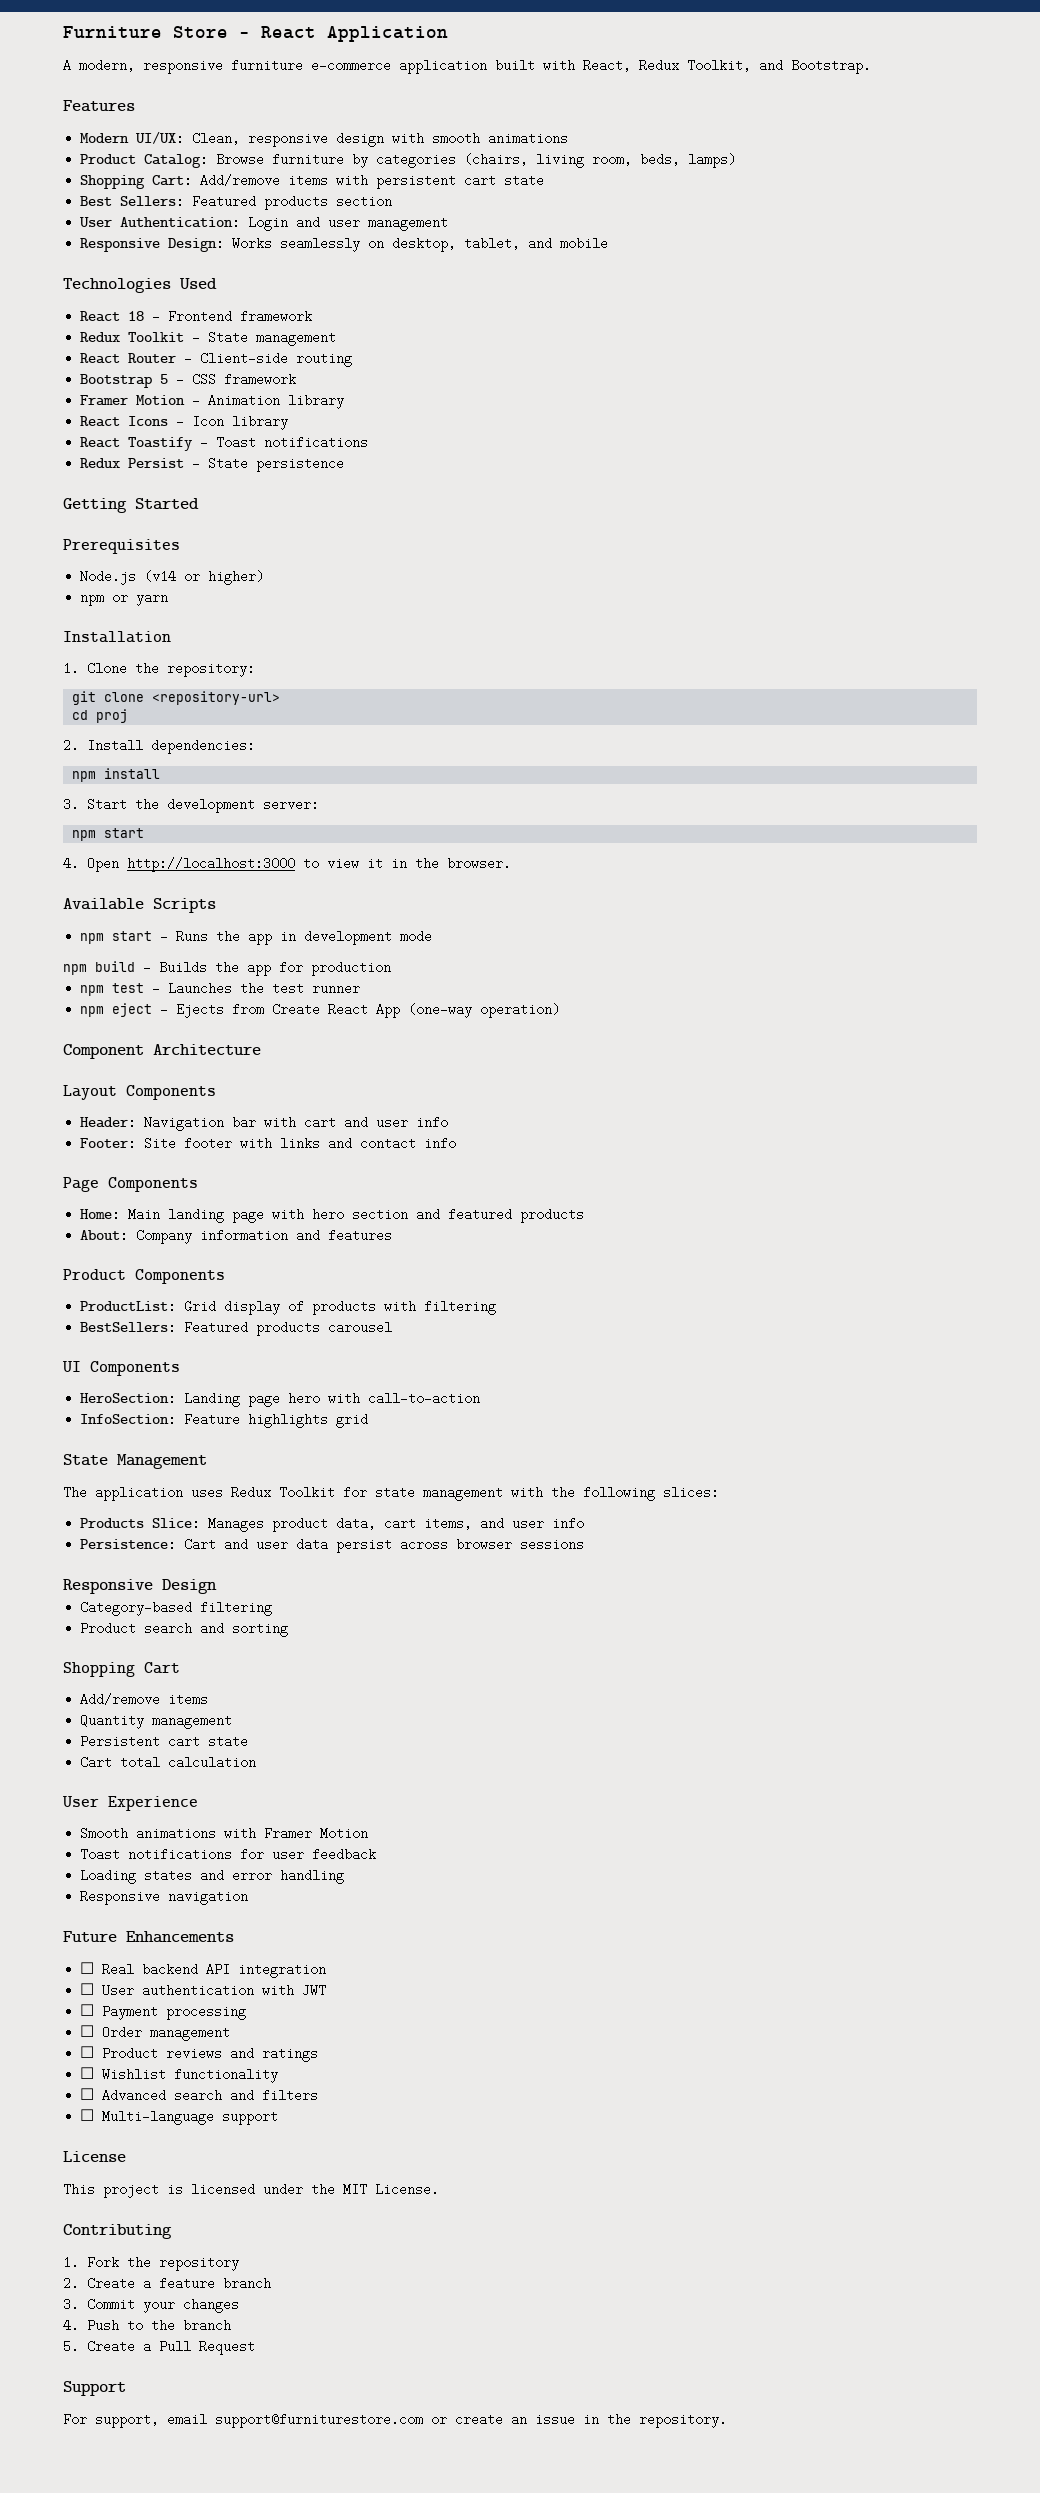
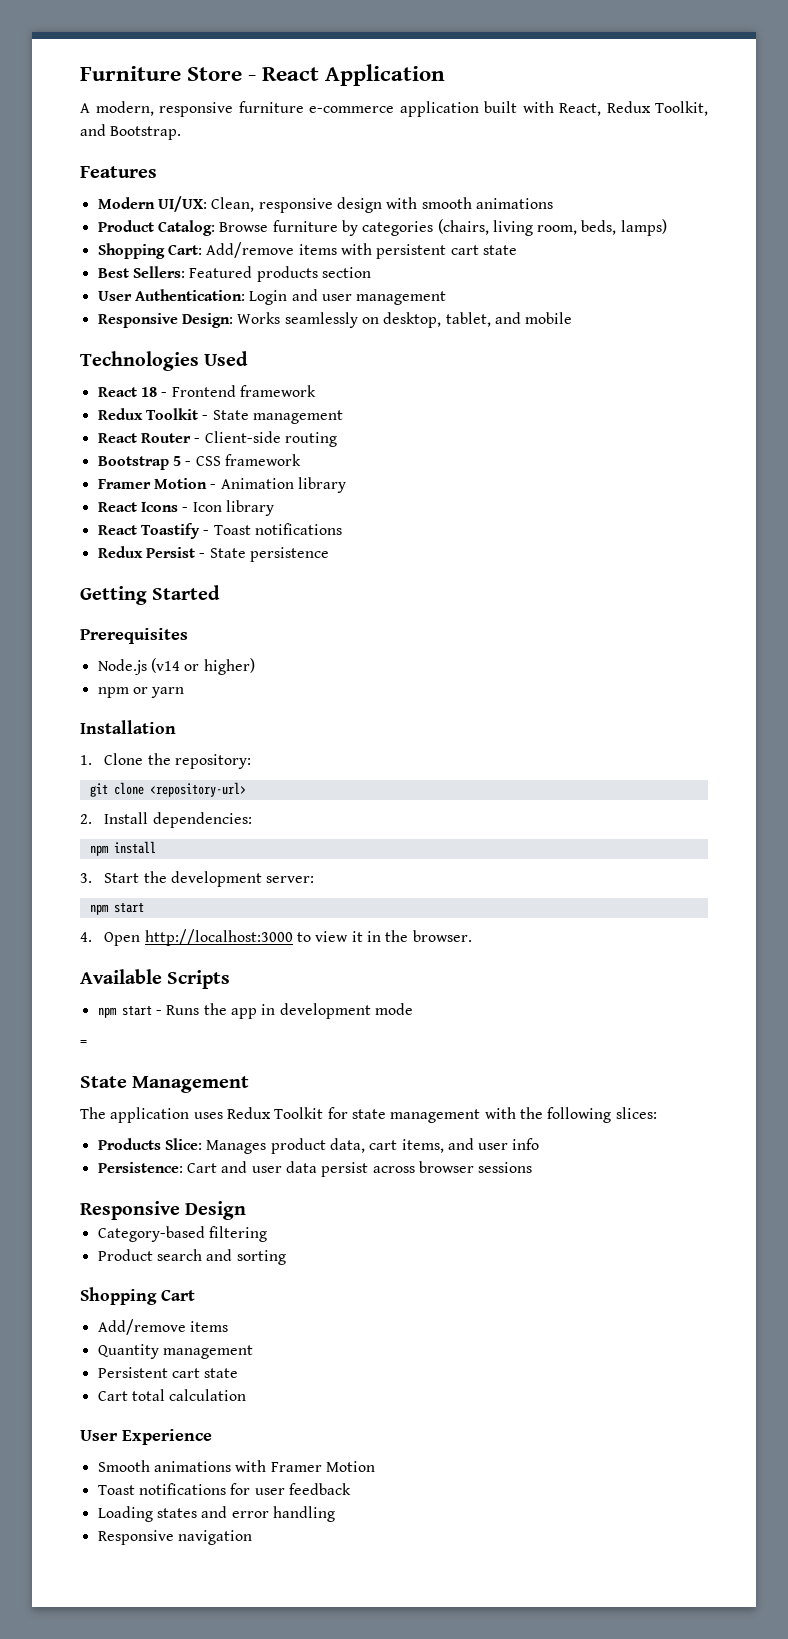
- cd proj
- npm build - Builds the app for production
- npm test - Launches the test runner
- npm eject - Ejects from Create React App (one-way operation)
- Component Architecture
- Layout Components
- Header: Navigation bar with cart and user info
- Footer: Site footer with links and contact info
- Page Components
- Home: Main landing page with hero section and featured products
- About: Company information and features
- Product Components
- ProductList: Grid display of products with filtering
- BestSellers: Featured products carousel
- UI Components
- HeroSection: Landing page hero with call-to-action
- InfoSection: Feature highlights grid
+ =
- Future Enhancements
- ☐ Real backend API integration
- ☐ User authentication with JWT
- ☐ Payment processing
- ☐ Order management
- ☐ Product reviews and ratings
- ☐ Wishlist functionality
- ☐ Advanced search and filters
- ☐ Multi-language support
- License
- This project is licensed under the MIT License.
- Contributing
- 1. Fork the repository
- 2. Create a feature branch
- 3. Commit your changes
- 4. Push to the branch
- 5. Create a Pull Request
- Support
- For support, email support@furniturestore.com or create an issue in the repository.

